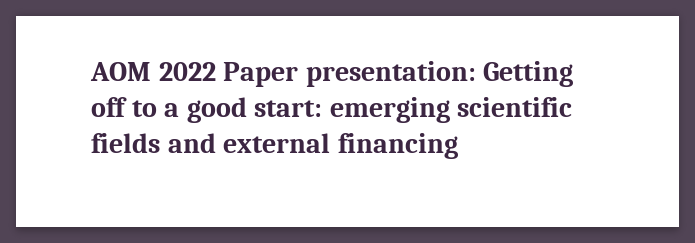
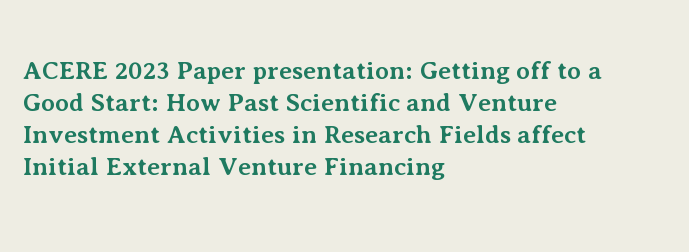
- AOM 2022 Paper presentation: Getting off to a good start: emerging scientific fields and external financing
+ ACERE 2023 Paper presentation: Getting off to a Good Start: How Past Scientific and Venture Investment Activities in Research Fields affect Initial External Venture Financing

